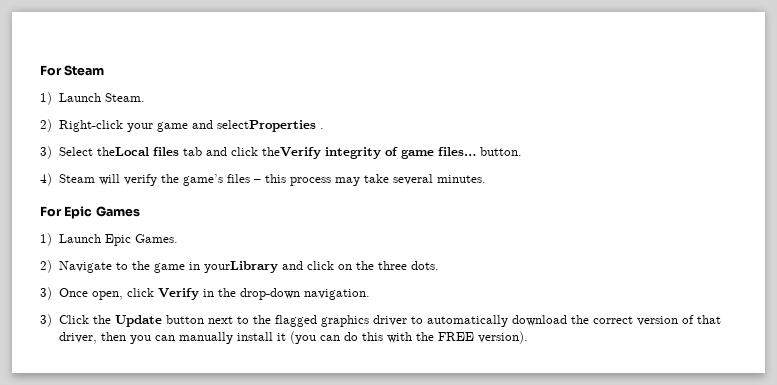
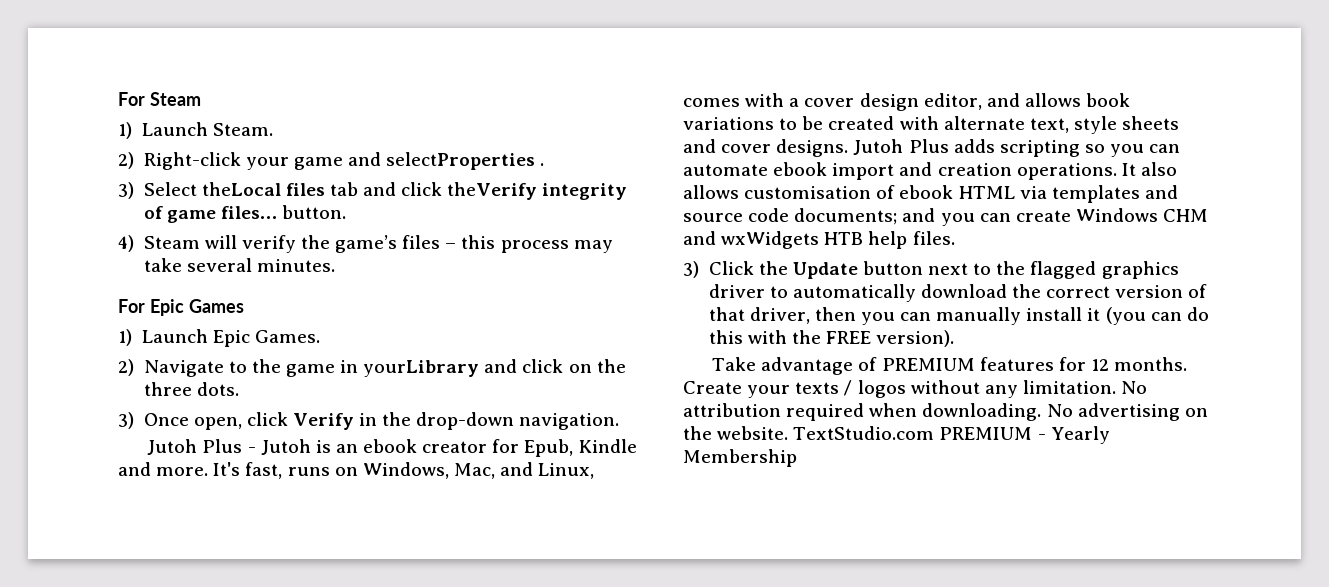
+ Jutoh Plus - Jutoh is an ebook creator for Epub, Kindle and more. It's fast, runs on Windows, Mac, and Linux, comes with a cover design editor, and allows book variations to be created with alternate text, style sheets and cover designs. Jutoh Plus adds scripting so you can automate ebook import and creation operations. It also allows customisation of ebook HTML via templates and source code documents; and you can create Windows CHM and wxWidgets HTB help files.
+ Take advantage of PREMIUM features for 12 months. Create your texts / logos without any limitation. No attribution required when downloading. No advertising on the website. TextStudio.com PREMIUM - Yearly Membership

